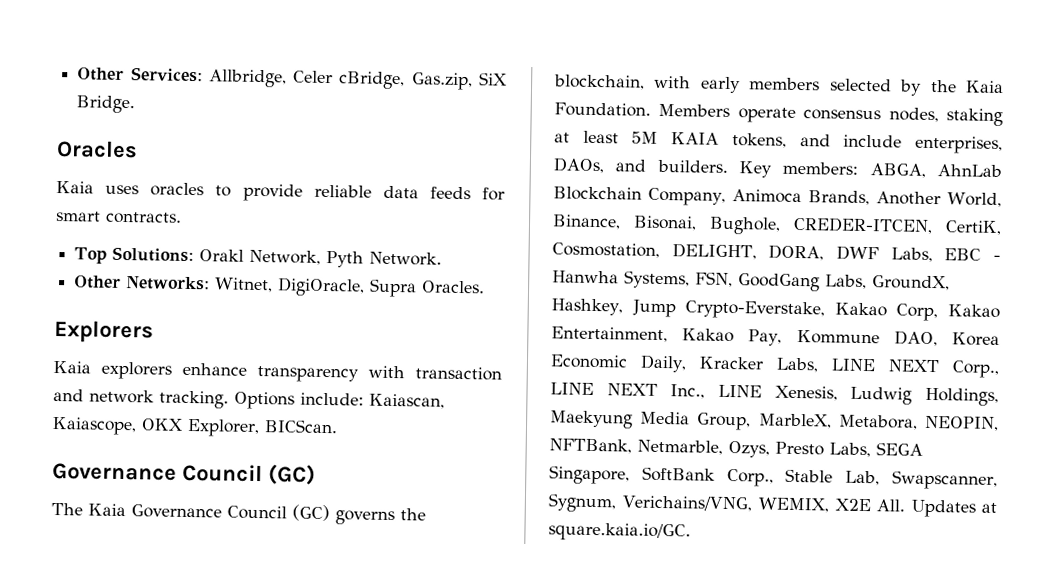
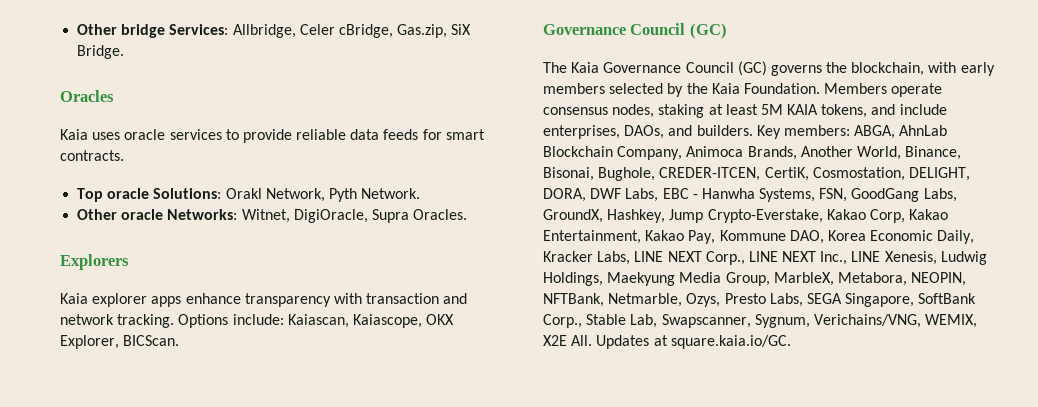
- Other Services: Allbridge, Celer cBridge, Gas.zip, SiX Bridge.
+ Other bridge Services: Allbridge, Celer cBridge, Gas.zip, SiX Bridge.
- Kaia uses oracles to provide reliable data feeds for smart contracts.
+ Kaia uses oracle services to provide reliable data feeds for smart contracts.
- Top Solutions: Orakl Network, Pyth Network.
+ Top oracle Solutions: Orakl Network, Pyth Network.
- Other Networks: Witnet, DigiOracle, Supra Oracles.
+ Other oracle Networks: Witnet, DigiOracle, Supra Oracles.
- Kaia explorers enhance transparency with transaction and network tracking.
+ Kaia explorer apps enhance transparency with transaction and network tracking.

